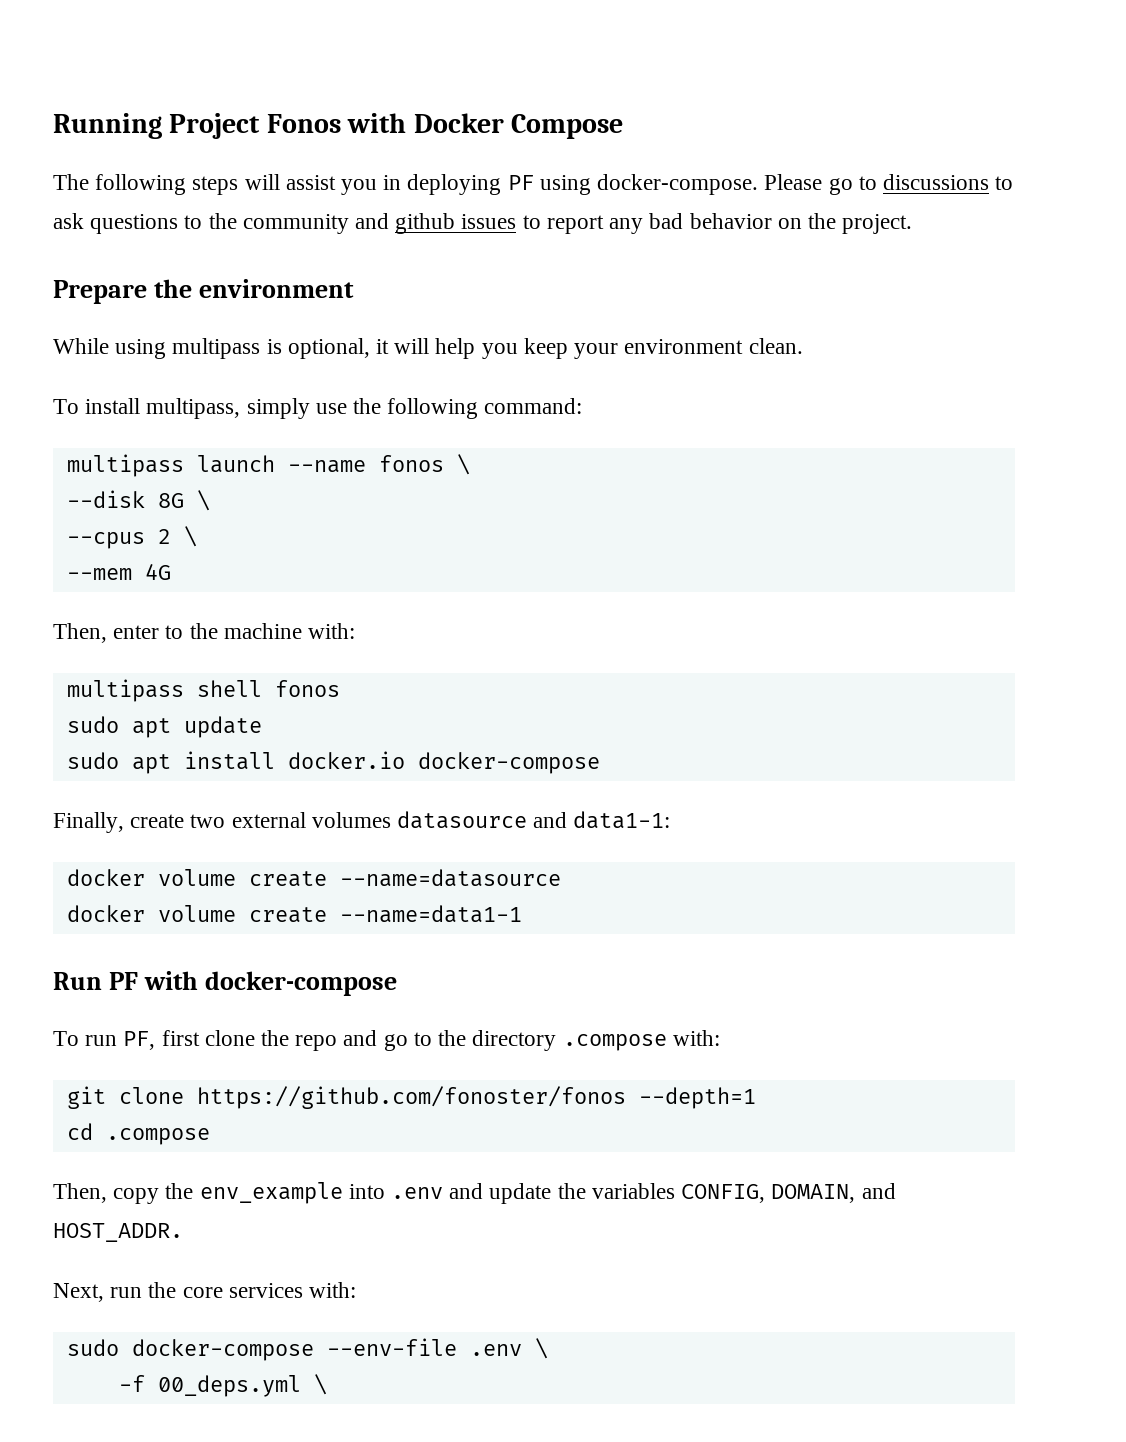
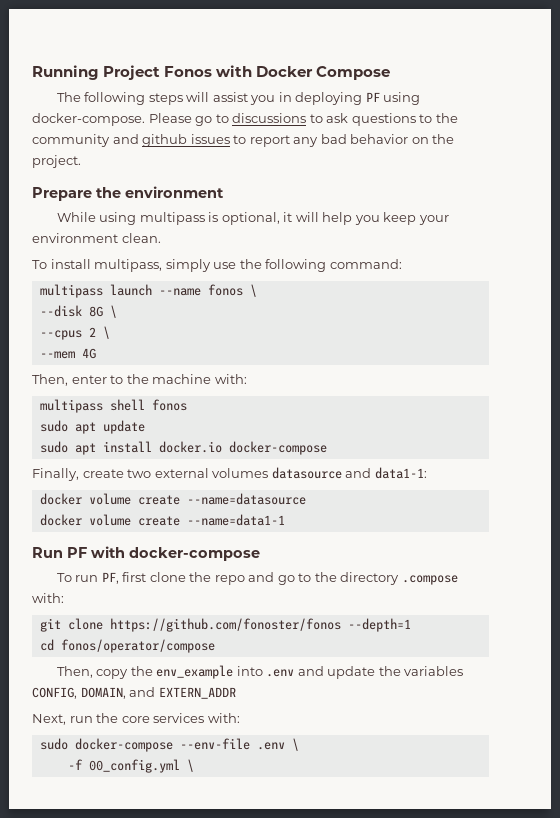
- cd .compose
+ cd fonos/operator/compose
- Then, copy the env_example into .env and update the variables CONFIG, DOMAIN, and HOST_ADDR.
+ Then, copy the env_example into .env and update the variables CONFIG, DOMAIN, and EXTERN_ADDR
- -f 00_deps.yml \
+ -f 00_config.yml \

